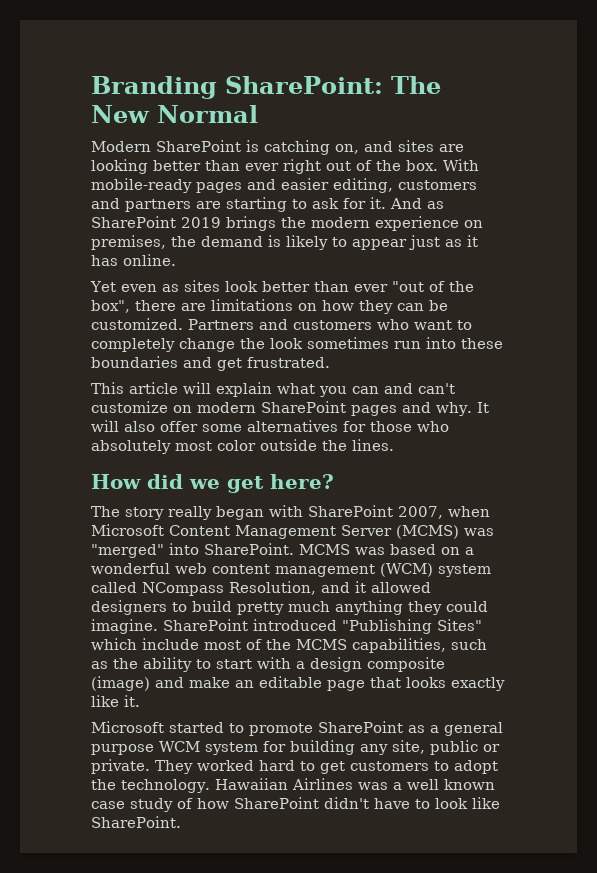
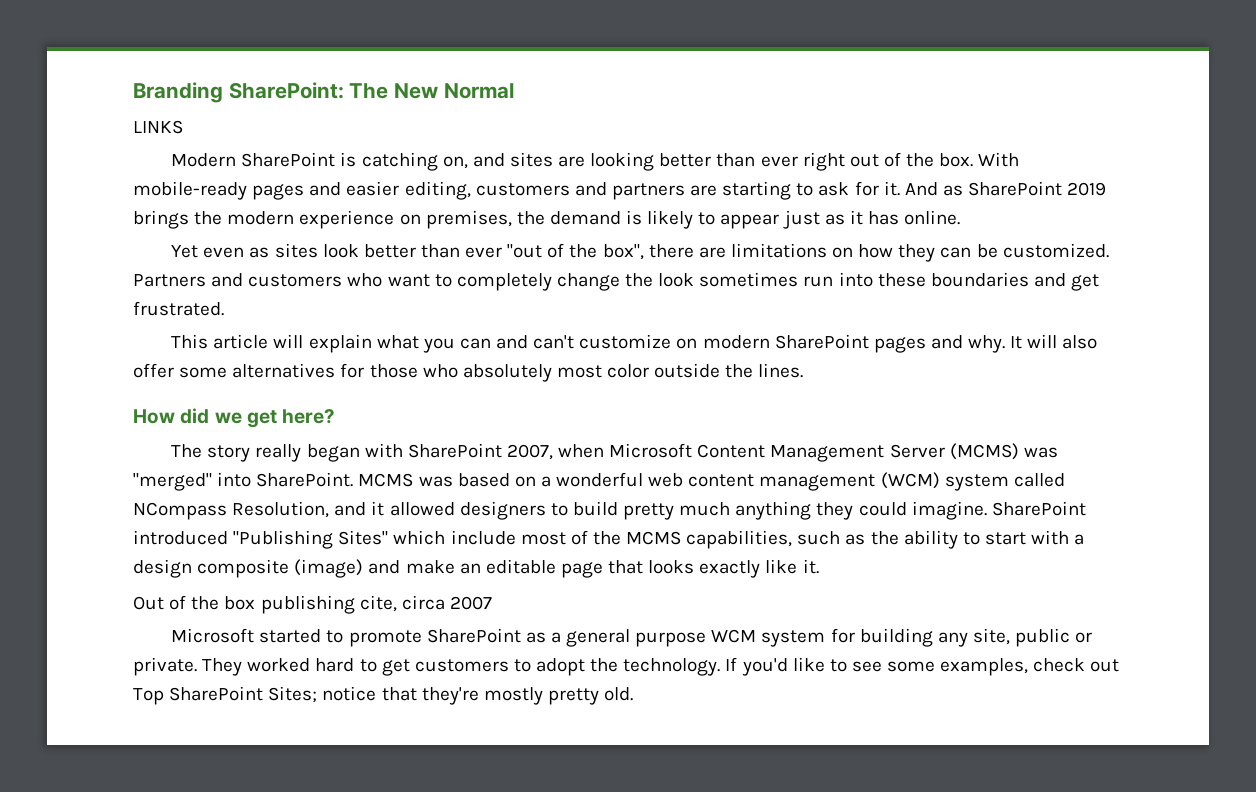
+ LINKS
+ Out of the box publishing cite, circa 2007
- Hawaiian Airlines was a well known case study of how SharePoint didn't have to look like SharePoint.
+ If you'd like to see some examples, check out Top SharePoint Sites; notice that they're mostly pretty old.

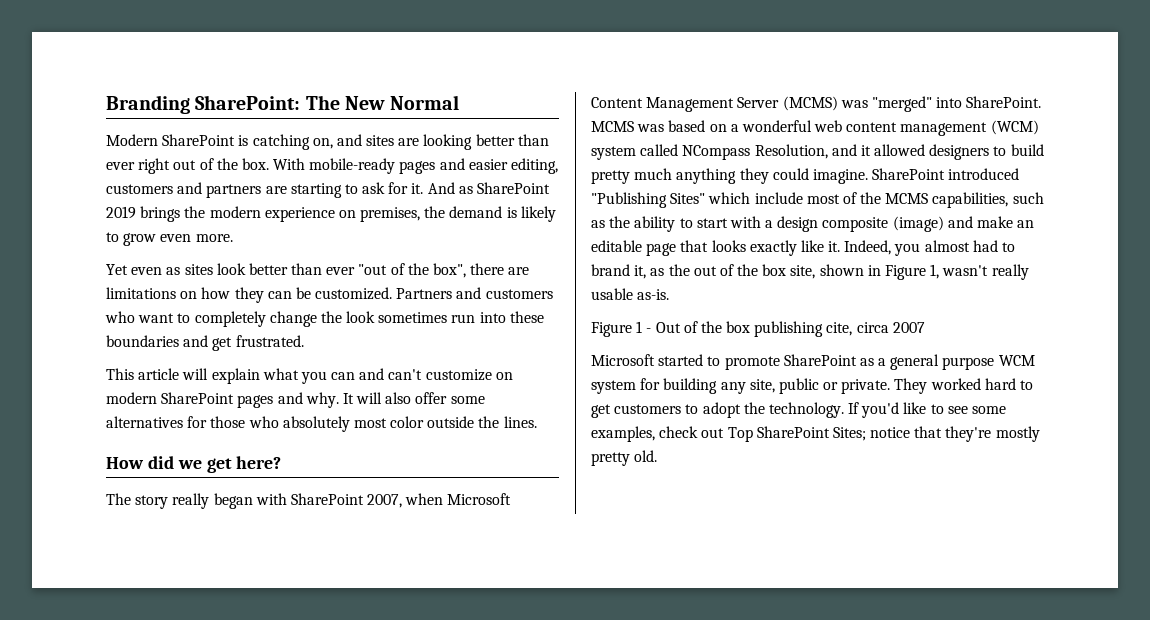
- LINKS
- And as SharePoint 2019 brings the modern experience on premises, the demand is likely to appear just as it has online.
+ And as SharePoint 2019 brings the modern experience on premises, the demand is likely to grow even more.
- SharePoint introduced "Publishing Sites" which include most of the MCMS capabilities, such as the ability to start with a design composite (image) and make an editable page that looks exactly like it.
- Out of the box publishing cite, circa 2007
+ SharePoint introduced "Publishing Sites" which include most of the MCMS capabilities, such as the ability to start with a design composite (image) and make an editable page that looks exactly like it. Indeed, you almost had to brand it, as the out of the box site, shown in Figure 1, wasn't really usable as-is.
+ Figure 1 - Out of the box publishing cite, circa 2007

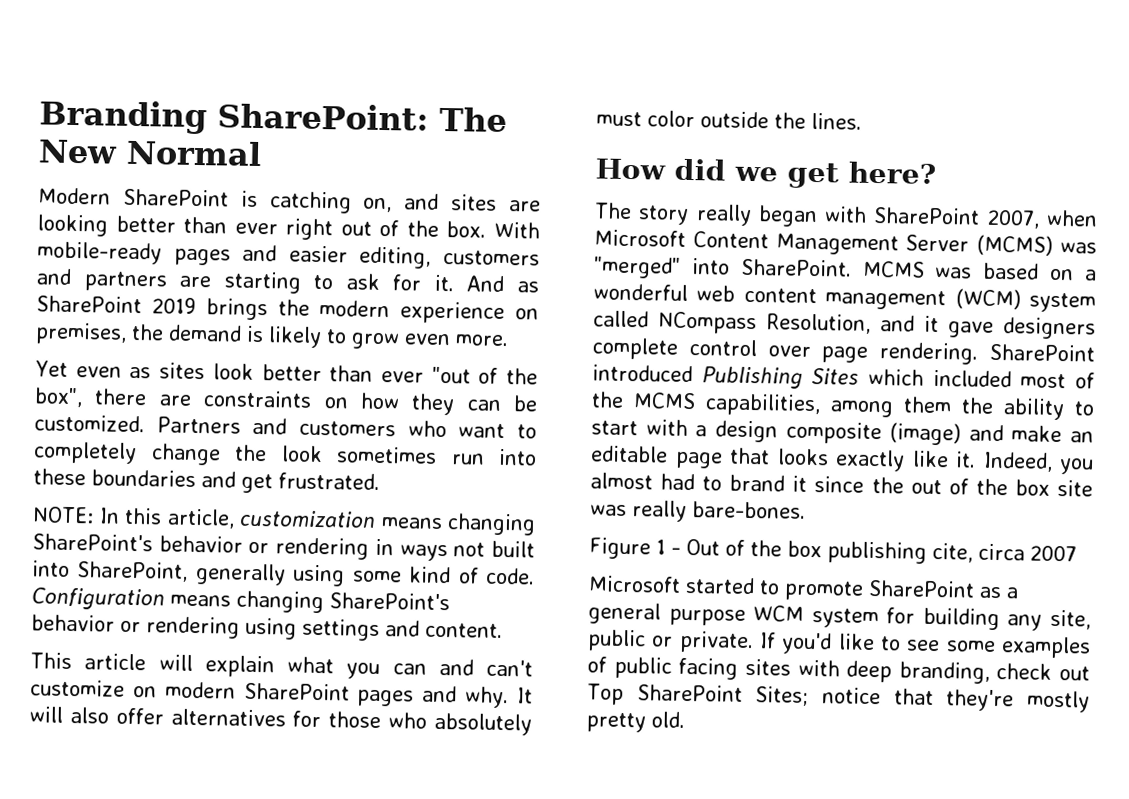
- Yet even as sites look better than ever "out of the box", there are limitations on how they can be customized.
+ Yet even as sites look better than ever "out of the box", there are constraints on how they can be customized.
+ NOTE: In this article, customization means changing SharePoint's behavior or rendering in ways not built into SharePoint, generally using some kind of code. Configuration means changing SharePoint's behavior or rendering using settings and content.
- It will also offer some alternatives for those who absolutely most color outside the lines.
+ It will also offer alternatives for those who absolutely must color outside the lines.
- MCMS was based on a wonderful web content management (WCM) system called NCompass Resolution, and it allowed designers to build pretty much anything they could imagine. SharePoint introduced "Publishing Sites" which include most of the MCMS capabilities, such as the ability to start with a design composite (image) and make an editable page that looks exactly like it.
+ MCMS was based on a wonderful web content management (WCM) system called NCompass Resolution, and it gave designers complete control over page rendering. SharePoint introduced Publishing Sites which included most of the MCMS capabilities, among them the ability to start with a design composite (image) and make an editable page that looks exactly like it.
- Indeed, you almost had to brand it, as the out of the box site, shown in Figure 1, wasn't really usable as-is.
+ Indeed, you almost had to brand it since the out of the box site was really bare-bones.
- They worked hard to get customers to adopt the technology.
- If you'd like to see some examples, check out Top SharePoint Sites; notice that they're mostly pretty old.
+ If you'd like to see some examples of public facing sites with deep branding, check out Top SharePoint Sites; notice that they're mostly pretty old.

